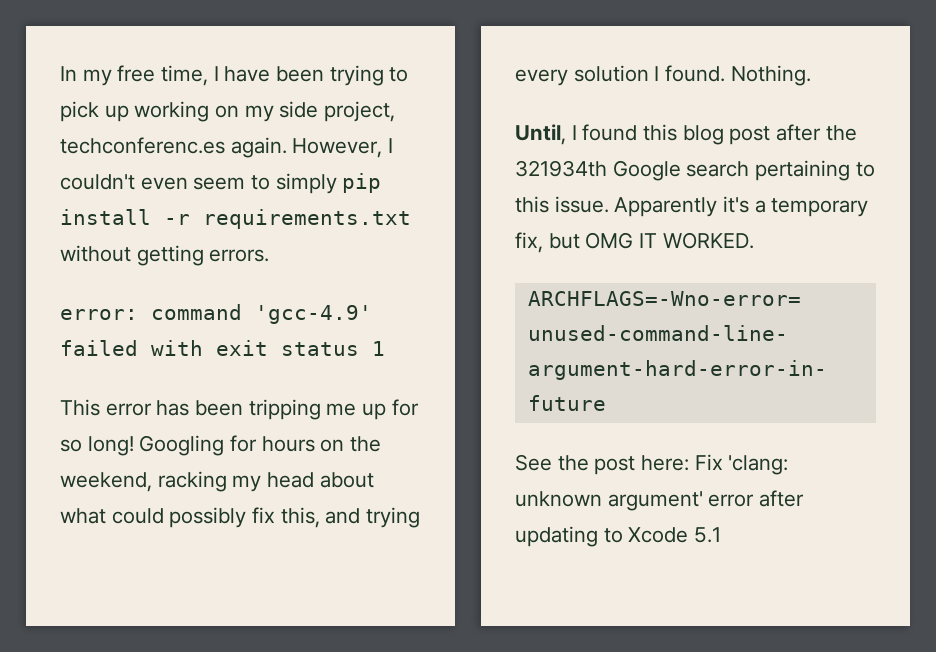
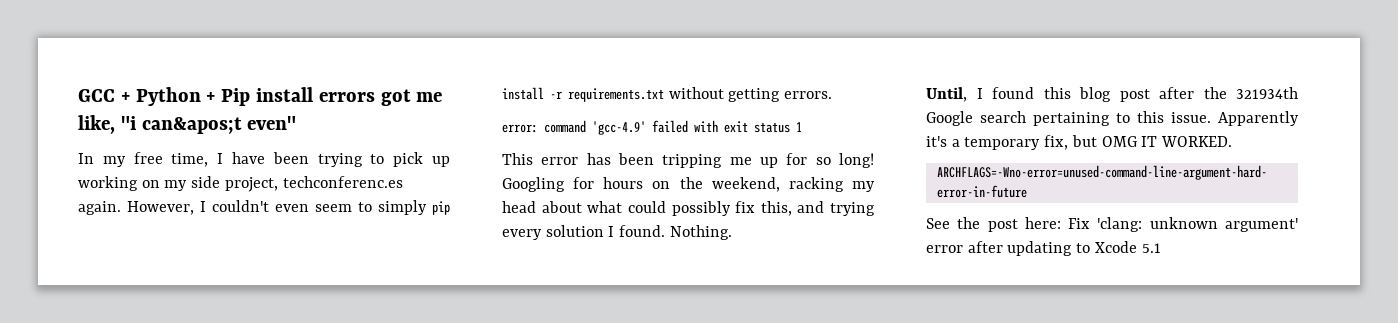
+ GCC + Python + Pip install errors got me like, "i can&apos;t even"

